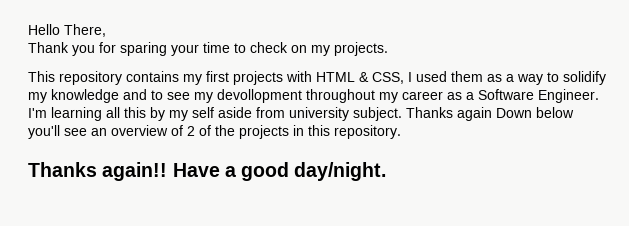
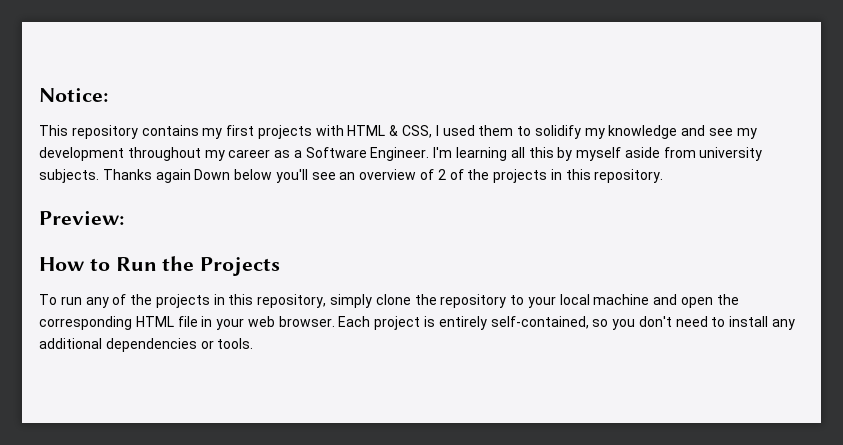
- Hello There,
- Thank you for sparing your time to check on my projects.
+ Notice:
- This repository contains my first projects with HTML & CSS, I used them as a way to solidify my knowledge and to see my devollopment throughout my career as a Software Engineer.
+ This repository contains my first projects with HTML & CSS, I used them to solidify my knowledge and see my development throughout my career as a Software Engineer.
- I'm learning all this by my self aside from university subject.
+ I'm learning all this by myself aside from university subjects.
- Thanks again!! Have a good day/night.
+ Preview:
+ How to Run the Projects
+ To run any of the projects in this repository, simply clone the repository to your local machine and open the corresponding HTML file in your web browser. Each project is entirely self-contained, so you don't need to install any additional dependencies or tools.

